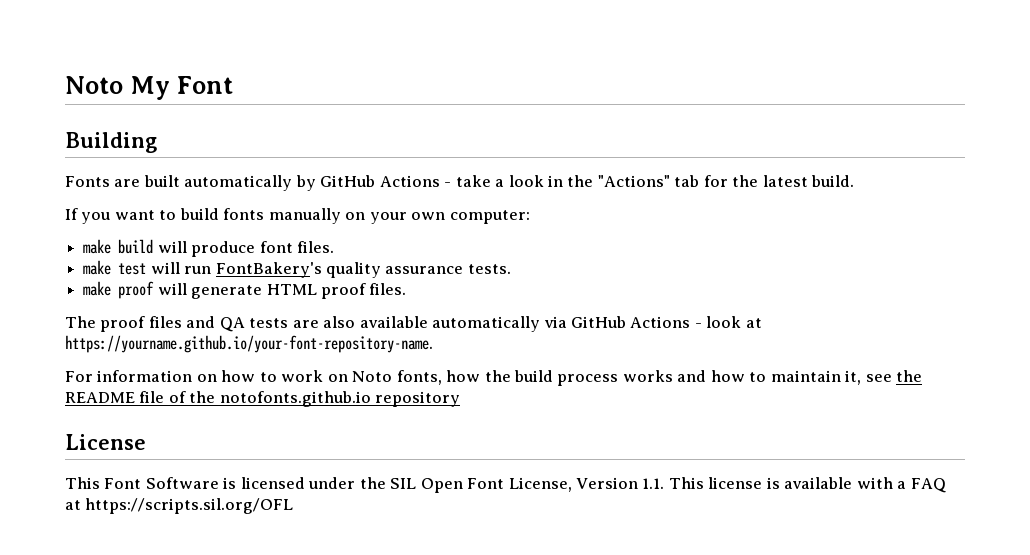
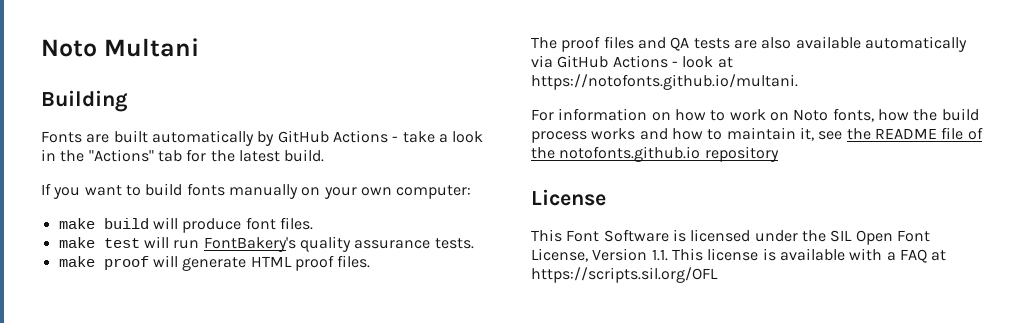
- Noto My Font
+ Noto Multani
- The proof files and QA tests are also available automatically via GitHub Actions - look at https://yourname.github.io/your-font-repository-name.
+ The proof files and QA tests are also available automatically via GitHub Actions - look at https://notofonts.github.io/multani.

